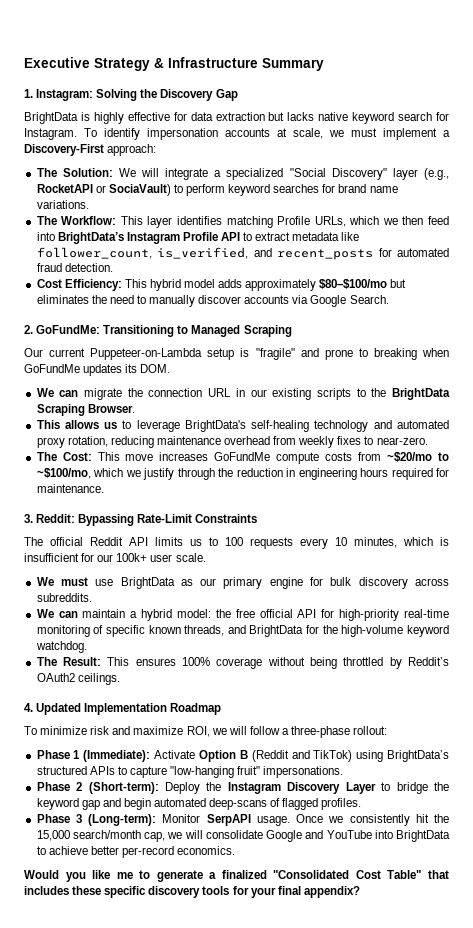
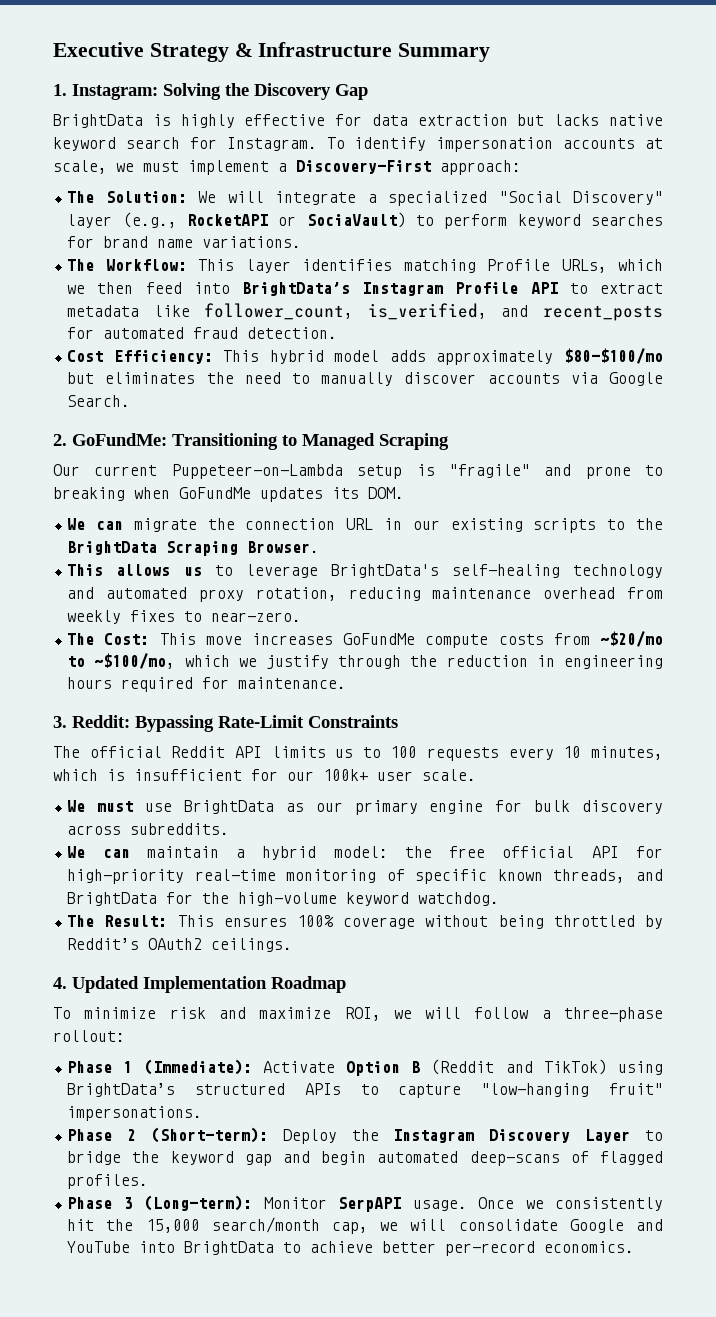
- Would you like me to generate a finalized "Consolidated Cost Table" that includes these specific discovery tools for your final appendix?

